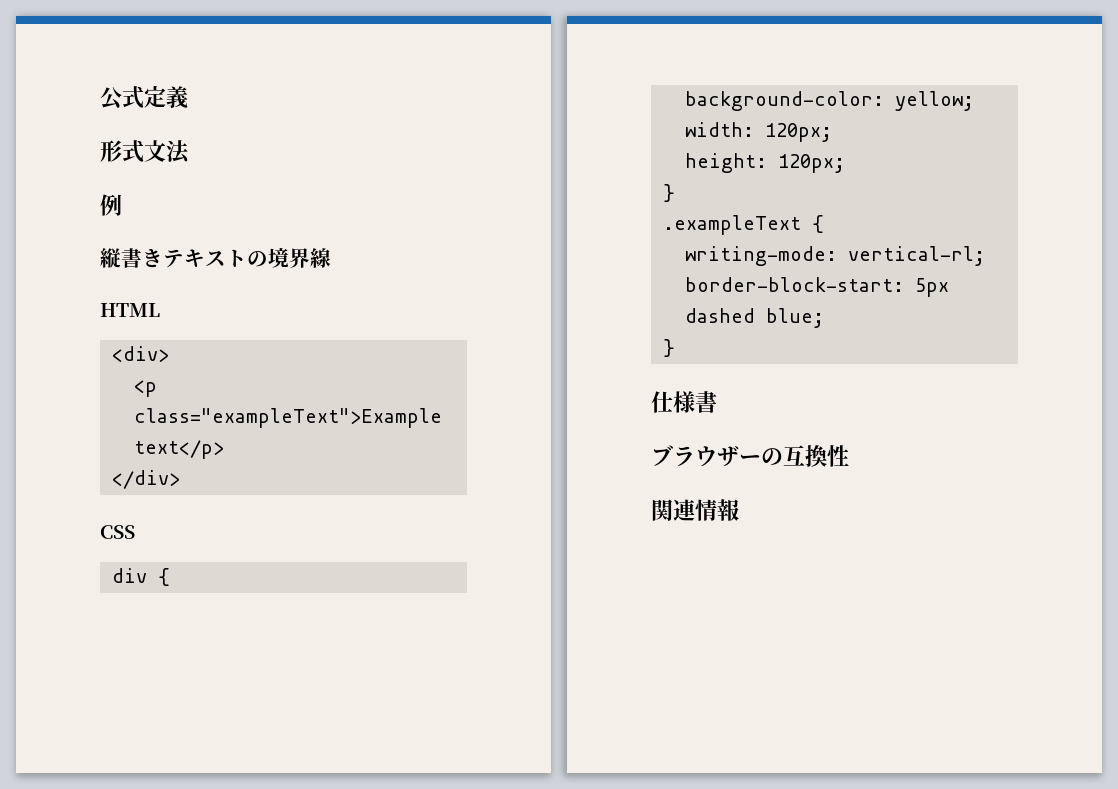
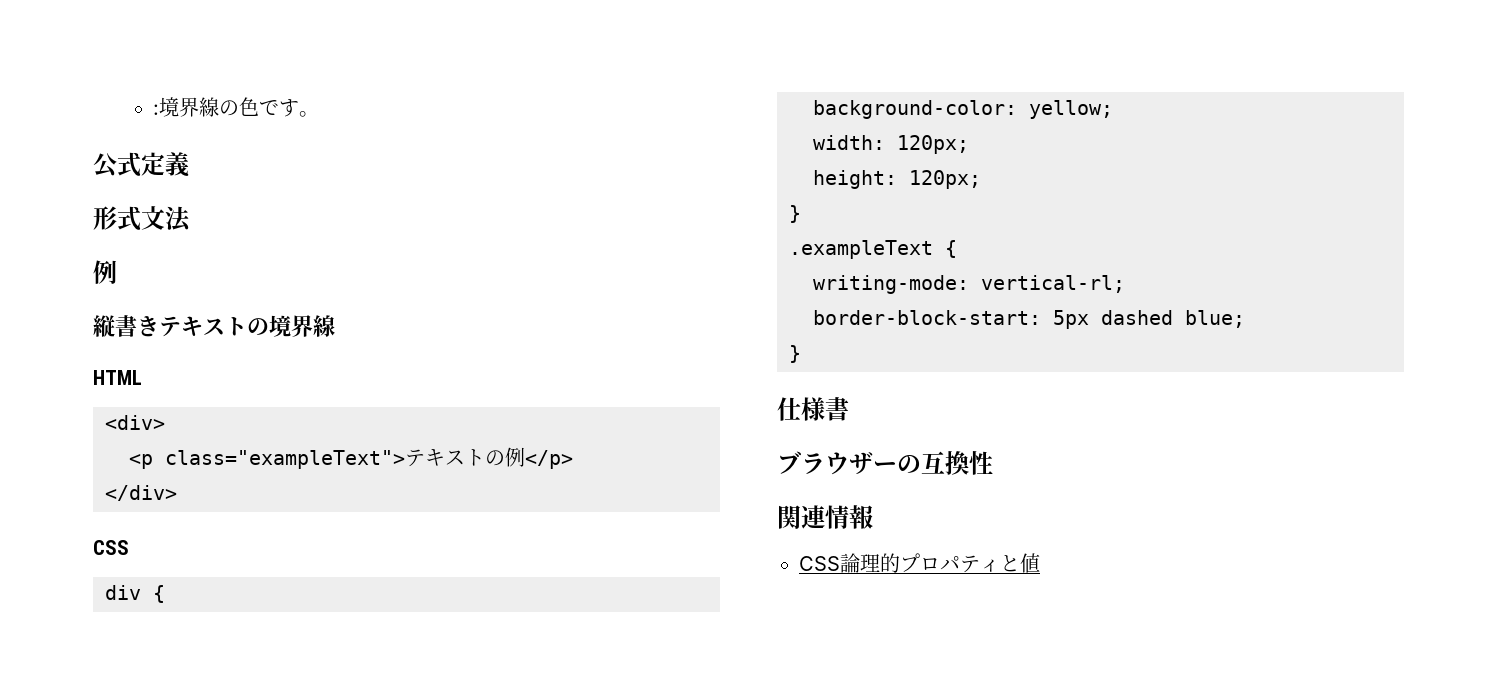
+ :境界線の色です。
- <p class="exampleText">Example text</p>
+ <p class="exampleText">テキストの例</p>
+ CSS論理的プロパティと値

